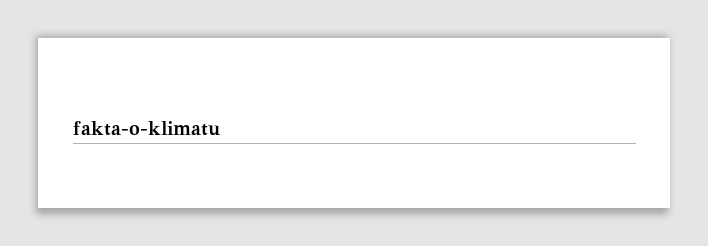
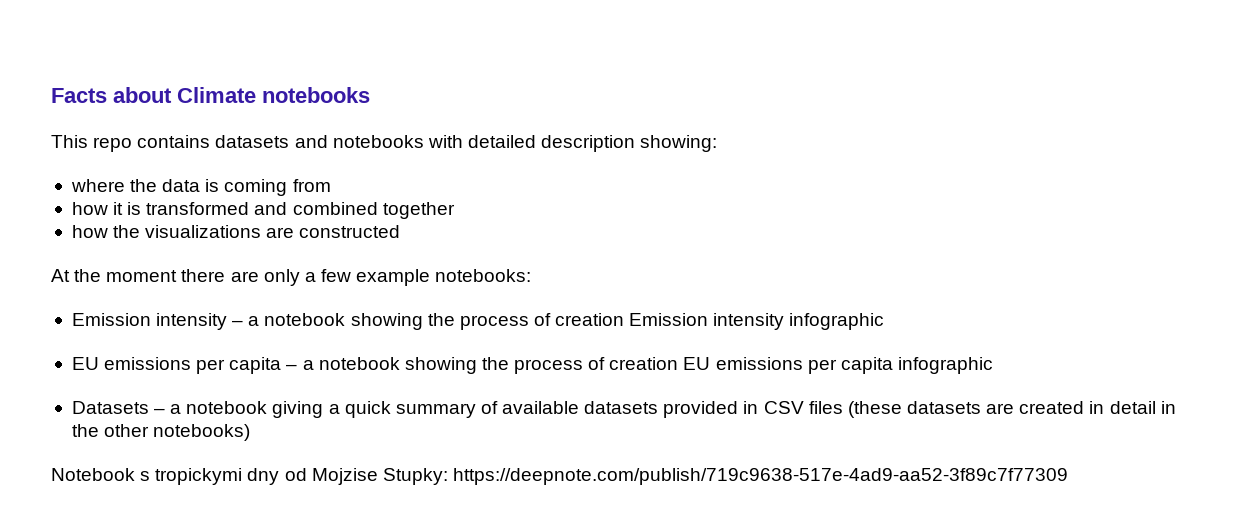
- fakta-o-klimatu
+ Facts about Climate notebooks
+ This repo contains datasets and notebooks with detailed description showing:
+ where the data is coming from
+ how it is transformed and combined together
+ how the visualizations are constructed
+ At the moment there are only a few example notebooks:
+ Emission intensity – a notebook showing the process of creation Emission intensity infographic
+ EU emissions per capita – a notebook showing the process of creation EU emissions per capita infographic
+ Datasets – a notebook giving a quick summary of available datasets provided in CSV files (these datasets are created in detail in the other notebooks)
+ Notebook s tropickymi dny od Mojzise Stupky: https://deepnote.com/publish/719c9638-517e-4ad9-aa52-3f89c7f77309

